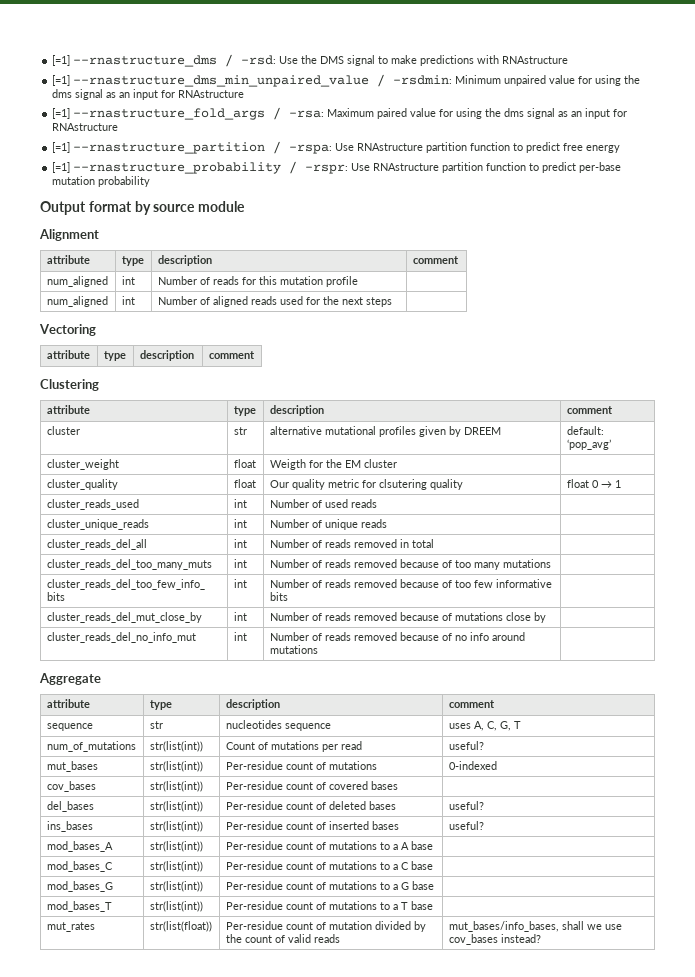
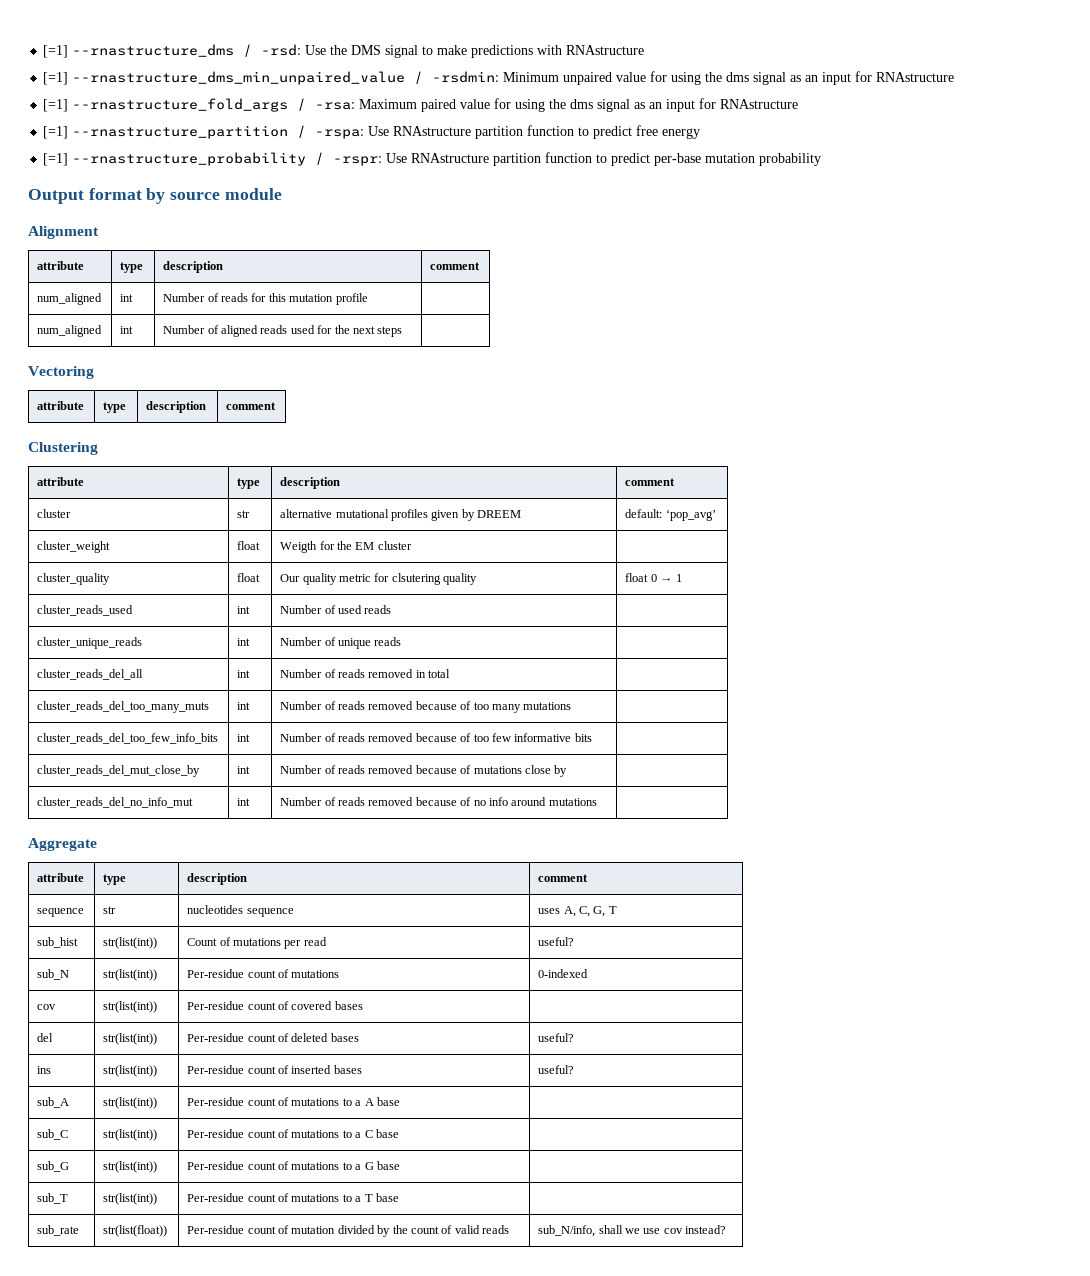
- num_of_mutations | str(list(int)) | Count of mutations per read | useful?
+ sub_hist | str(list(int)) | Count of mutations per read | useful?
- mut_bases | str(list(int)) | Per-residue count of mutations | 0-indexed
+ sub_N | str(list(int)) | Per-residue count of mutations | 0-indexed
- cov_bases | str(list(int)) | Per-residue count of covered bases |
+ cov | str(list(int)) | Per-residue count of covered bases |
- del_bases | str(list(int)) | Per-residue count of deleted bases | useful?
+ del | str(list(int)) | Per-residue count of deleted bases | useful?
- ins_bases | str(list(int)) | Per-residue count of inserted bases | useful?
+ ins | str(list(int)) | Per-residue count of inserted bases | useful?
- mod_bases_A | str(list(int)) | Per-residue count of mutations to a A base |
+ sub_A | str(list(int)) | Per-residue count of mutations to a A base |
- mod_bases_C | str(list(int)) | Per-residue count of mutations to a C base |
+ sub_C | str(list(int)) | Per-residue count of mutations to a C base |
- mod_bases_G | str(list(int)) | Per-residue count of mutations to a G base |
+ sub_G | str(list(int)) | Per-residue count of mutations to a G base |
- mod_bases_T | str(list(int)) | Per-residue count of mutations to a T base |
+ sub_T | str(list(int)) | Per-residue count of mutations to a T base |
- mut_rates | str(list(float)) | Per-residue count of mutation divided by the count of valid reads | mut_bases/info_bases, shall we use cov_bases instead?
+ sub_rate | str(list(float)) | Per-residue count of mutation divided by the count of valid reads | sub_N/info, shall we use cov instead?

